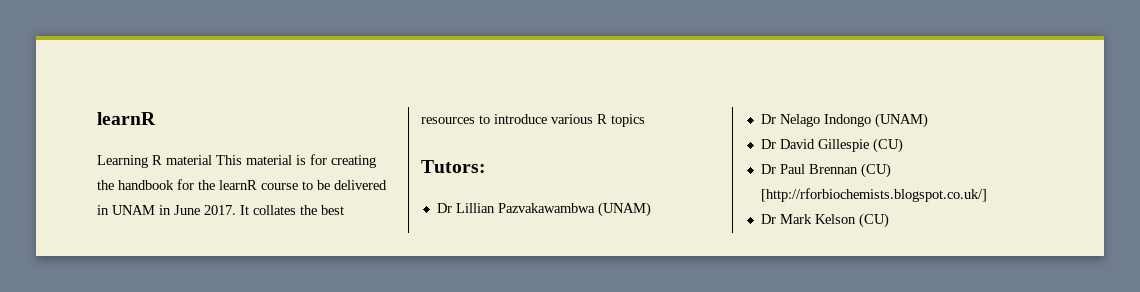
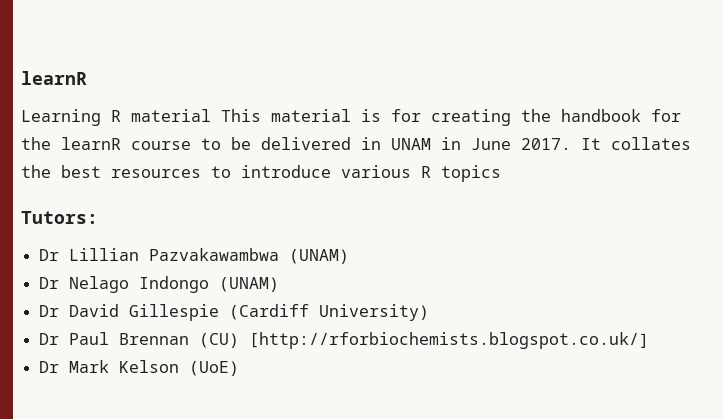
- Dr David Gillespie (CU)
+ Dr David Gillespie (Cardiff University)
- Dr Mark Kelson (CU)
+ Dr Mark Kelson (UoE)

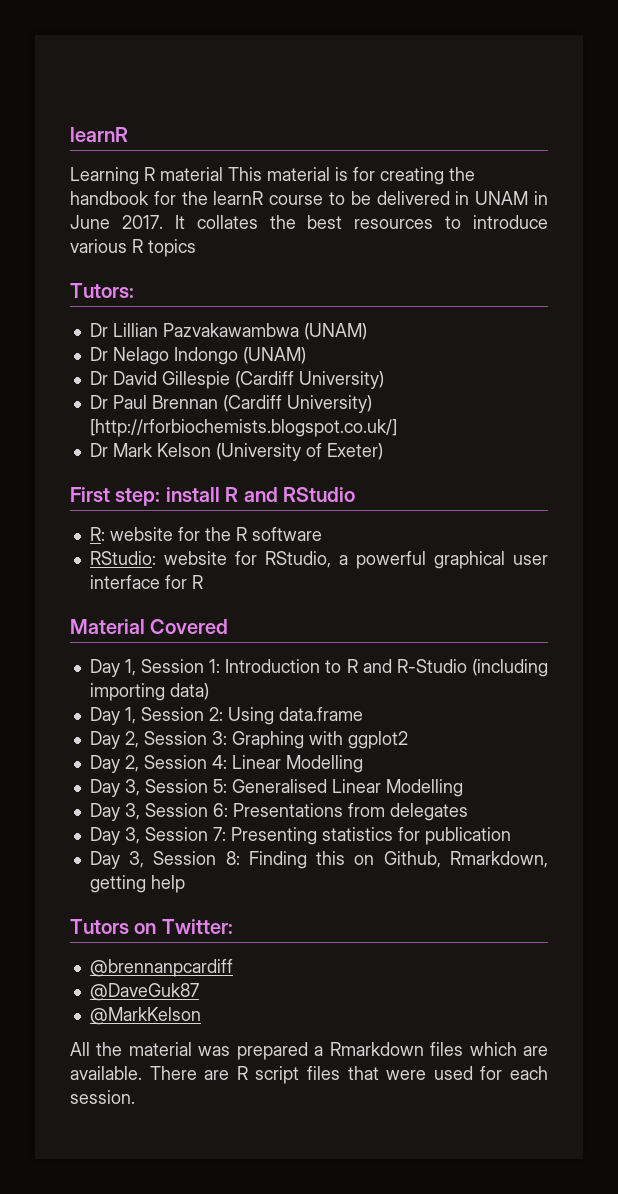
- Dr Paul Brennan (CU) [http://rforbiochemists.blogspot.co.uk/]
+ Dr Paul Brennan (Cardiff University) [http://rforbiochemists.blogspot.co.uk/]
- Dr Mark Kelson (UoE)
+ Dr Mark Kelson (University of Exeter)
+ First step: install R and RStudio
+ R: website for the R software
+ RStudio: website for RStudio, a powerful graphical user interface for R
+ Material Covered
+ Day 1, Session 1: Introduction to R and R-Studio (including importing data)
+ Day 1, Session 2: Using data.frame
+ Day 2, Session 3: Graphing with ggplot2
+ Day 2, Session 4: Linear Modelling
+ Day 3, Session 5: Generalised Linear Modelling
+ Day 3, Session 6: Presentations from delegates
+ Day 3, Session 7: Presenting statistics for publication
+ Day 3, Session 8: Finding this on Github, Rmarkdown, getting help
+ Tutors on Twitter:
+ @brennanpcardiff
+ @DaveGuk87
+ @MarkKelson
+ All the material was prepared a Rmarkdown files which are available. There are R script files that were used for each session.

